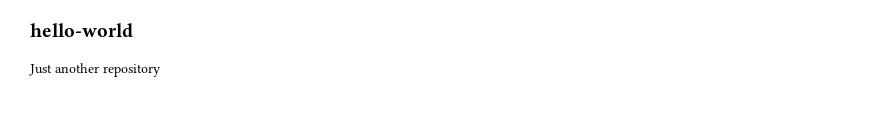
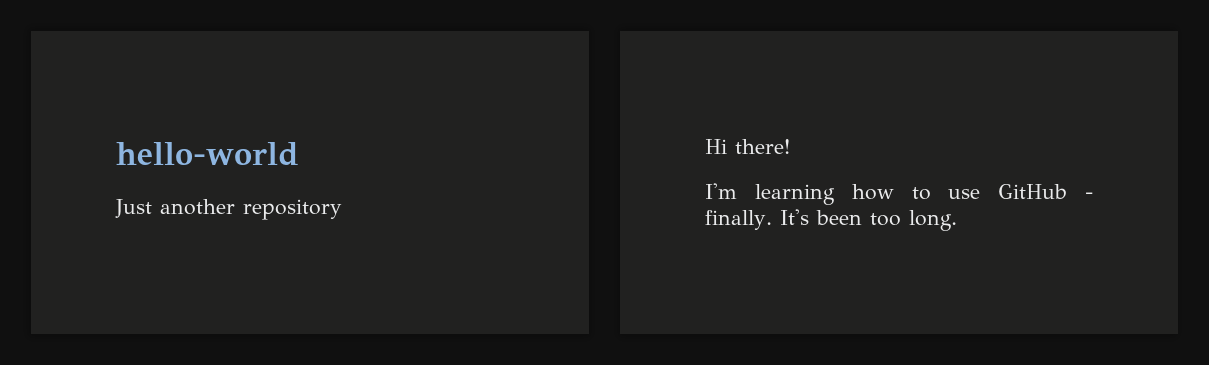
+ Hi there!
+ I'm learning how to use GitHub - finally. It's been too long.

